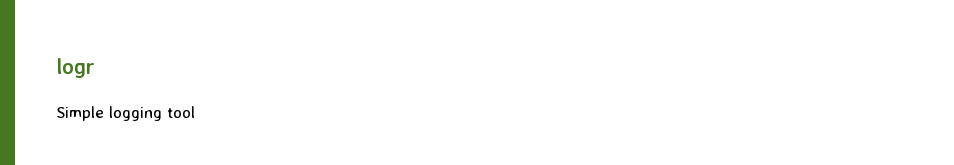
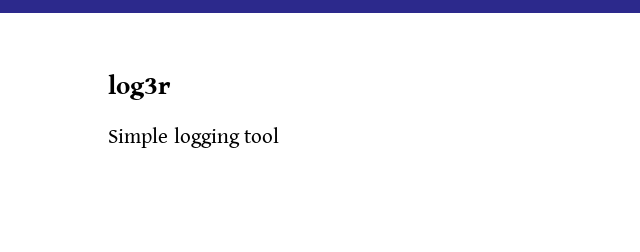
- logr
+ log3r

